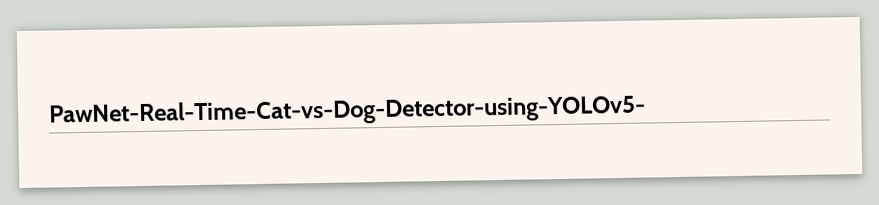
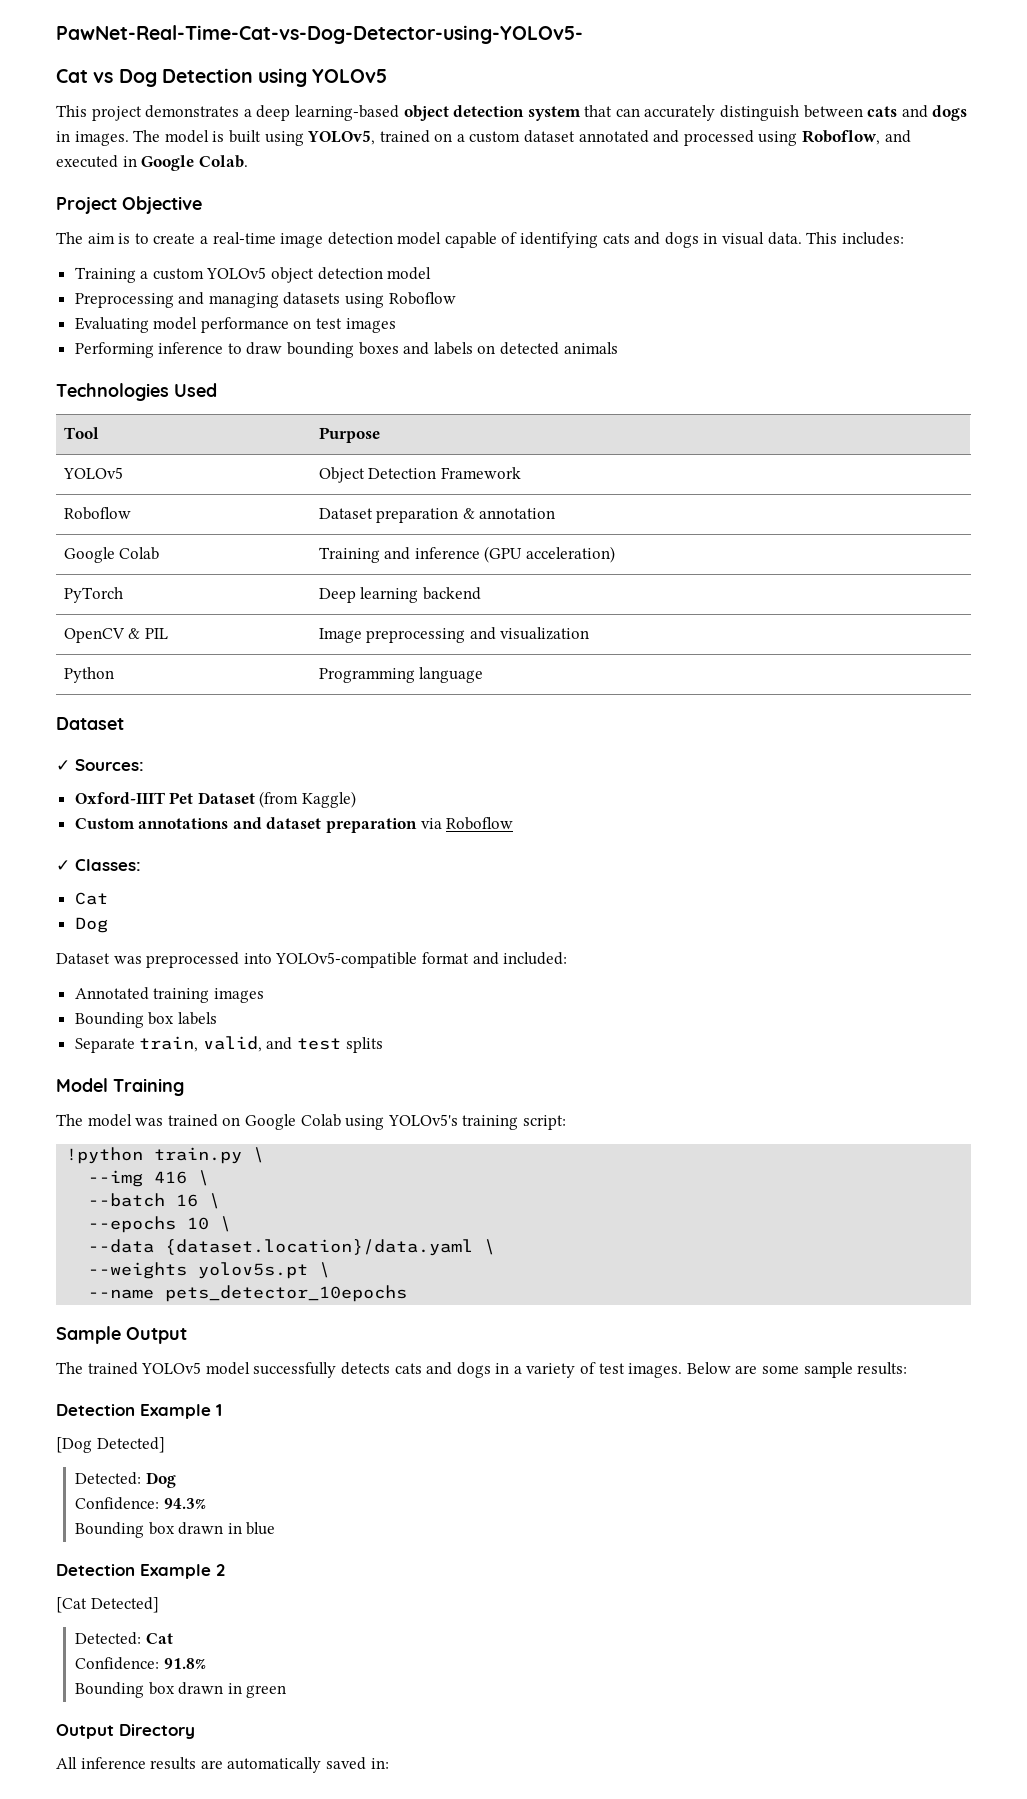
+ Cat vs Dog Detection using YOLOv5
+ This project demonstrates a deep learning-based object detection system that can accurately distinguish between cats and dogs in images. The model is built using YOLOv5, trained on a custom dataset annotated and processed using Roboflow, and executed in Google Colab.
+ Project Objective
+ The aim is to create a real-time image detection model capable of identifying cats and dogs in visual data. This includes:
+ Training a custom YOLOv5 object detection model
+ Preprocessing and managing datasets using Roboflow
+ Evaluating model performance on test images
+ Performing inference to draw bounding boxes and labels on detected animals
+ Technologies Used
+ Tool | Purpose
+ YOLOv5 | Object Detection Framework
+ Roboflow | Dataset preparation & annotation
+ Google Colab | Training and inference (GPU acceleration)
+ PyTorch | Deep learning backend
+ OpenCV & PIL | Image preprocessing and visualization
+ Python | Programming language
+ Dataset
+ ✓ Sources:
+ Oxford-IIIT Pet Dataset (from Kaggle)
+ Custom annotations and dataset preparation via Roboflow
+ ✓ Classes:
+ Cat
+ Dog
+ Dataset was preprocessed into YOLOv5-compatible format and included:
+ Annotated training images
+ Bounding box labels
+ Separate train, valid, and test splits
+ Model Training
+ The model was trained on Google Colab using YOLOv5's training script:
+ !python train.py \
+ --img 416 \
+ --batch 16 \
+ --epochs 10 \
+ --data {dataset.location}/data.yaml \
+ --weights yolov5s.pt \
+ --name pets_detector_10epochs
+ Sample Output
+ The trained YOLOv5 model successfully detects cats and dogs in a variety of test images. Below are some sample results:
+ Detection Example 1
+ [Dog Detected]
+ Detected: Dog
+ Confidence: 94.3%
+ Bounding box drawn in blue
+ Detection Example 2
+ [Cat Detected]
+ Detected: Cat
+ Confidence: 91.8%
+ Bounding box drawn in green
+ Output Directory
+ All inference results are automatically saved in:

